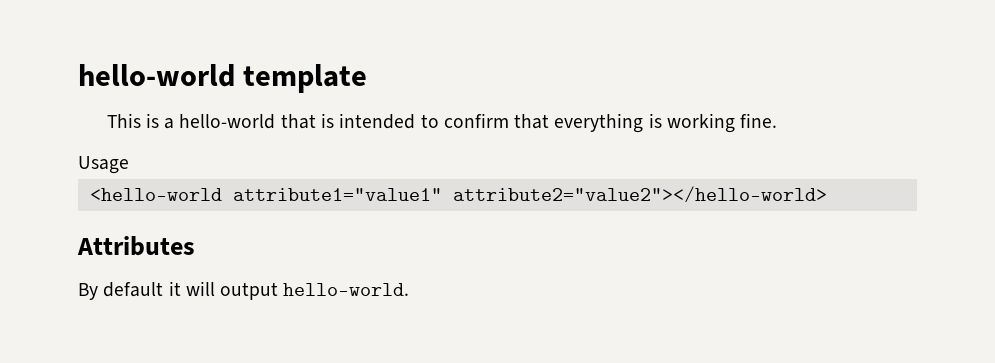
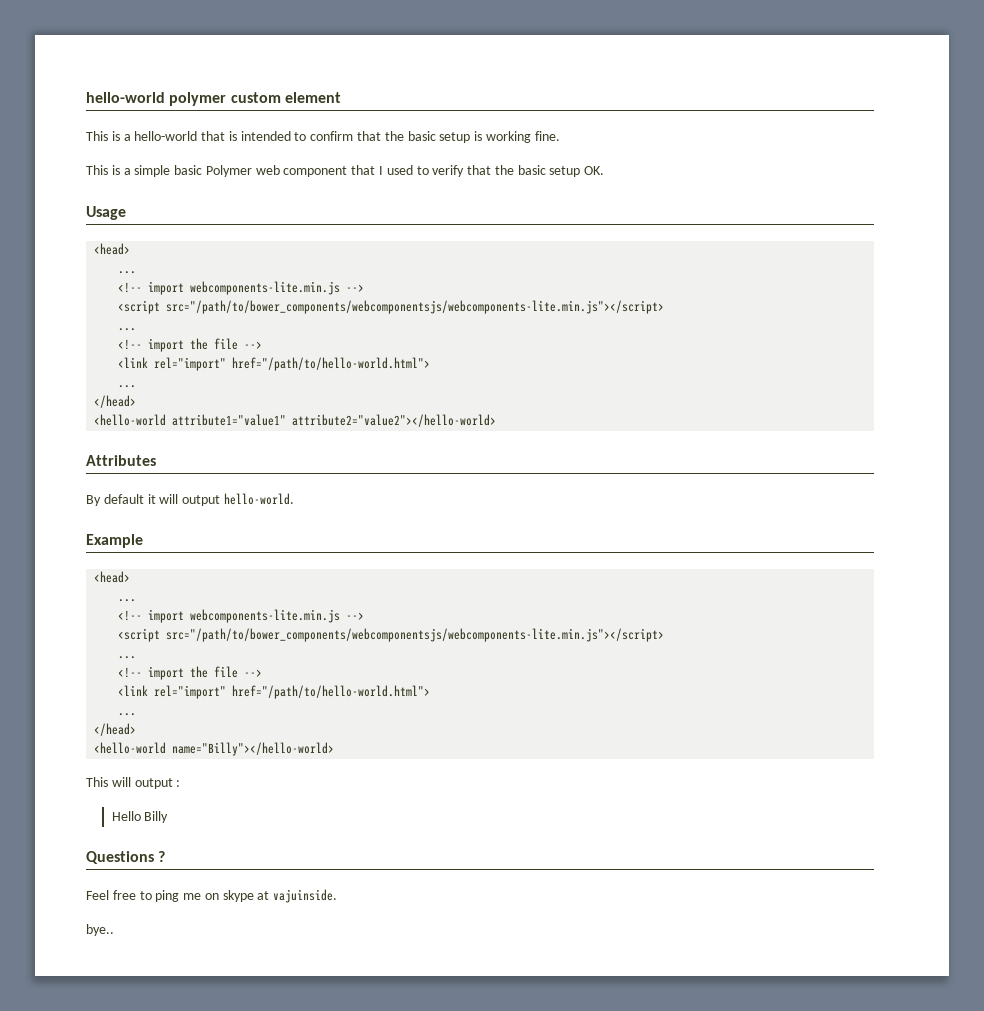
- hello-world template
+ hello-world polymer custom element
- This is a hello-world that is intended to confirm that everything is working fine.
+ This is a hello-world that is intended to confirm that the basic setup is working fine.
+ This is a simple basic Polymer web component that I used to verify that the basic setup OK.
  Usage
+ <head>
+ ...
+ <!-- import webcomponents-lite.min.js -->
+ <script src="/path/to/bower_components/webcomponentsjs/webcomponents-lite.min.js"></script>
+ ...
+ <!-- import the file -->
+ <link rel="import" href="/path/to/hello-world.html">
+ ...
+ </head>
+ Example
+ <head>
+ ...
+ <!-- import webcomponents-lite.min.js -->
+ <script src="/path/to/bower_components/webcomponentsjs/webcomponents-lite.min.js"></script>
+ ...
+ <!-- import the file -->
+ <link rel="import" href="/path/to/hello-world.html">
+ ...
+ </head>
+ <hello-world name="Billy"></hello-world>
+ This will output :
+ Hello Billy
+ Questions ?
+ Feel free to ping me on skype at vajuinside.
+ bye..

